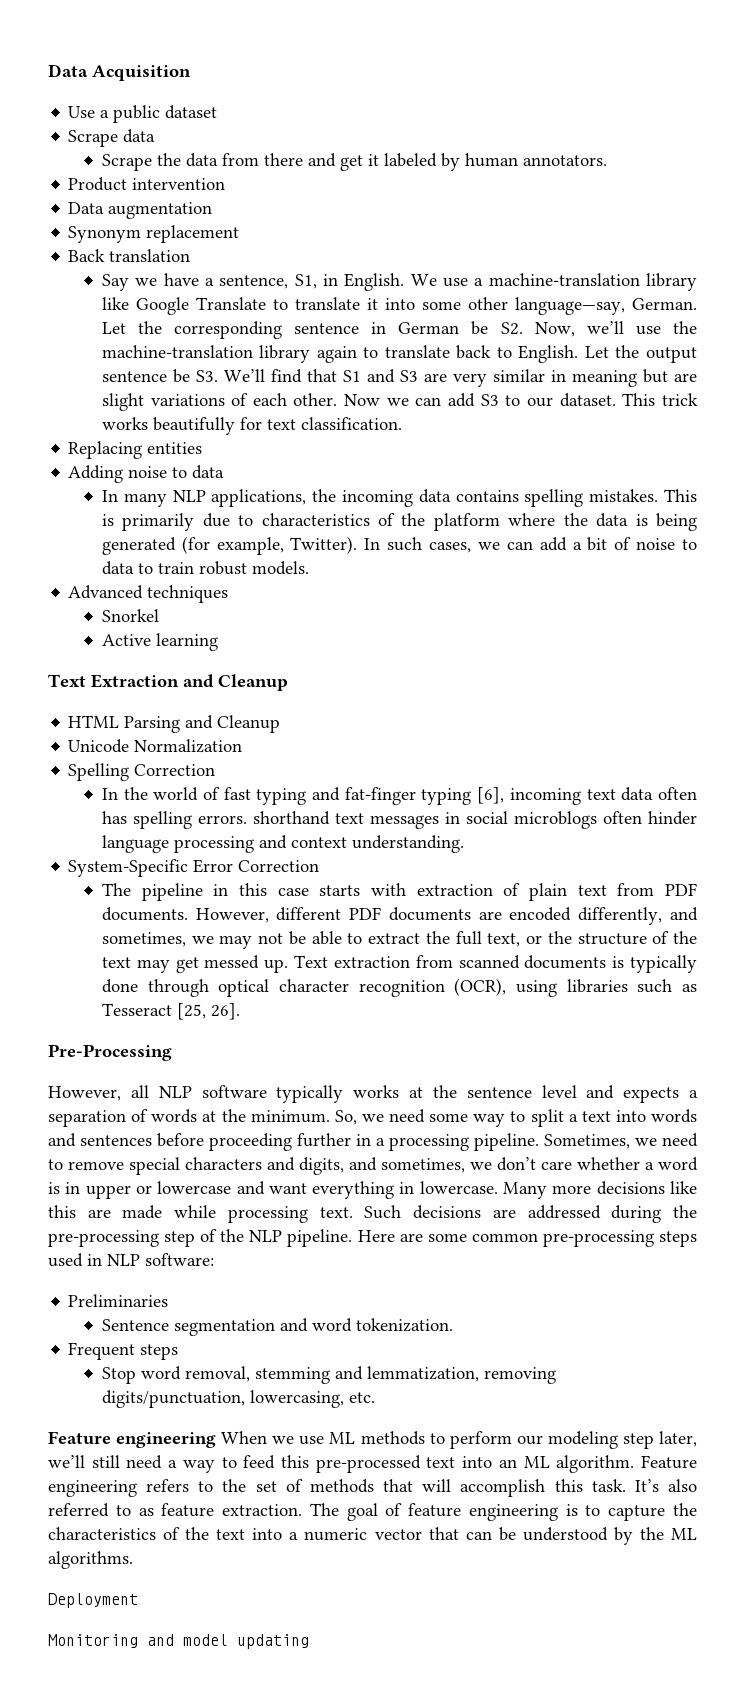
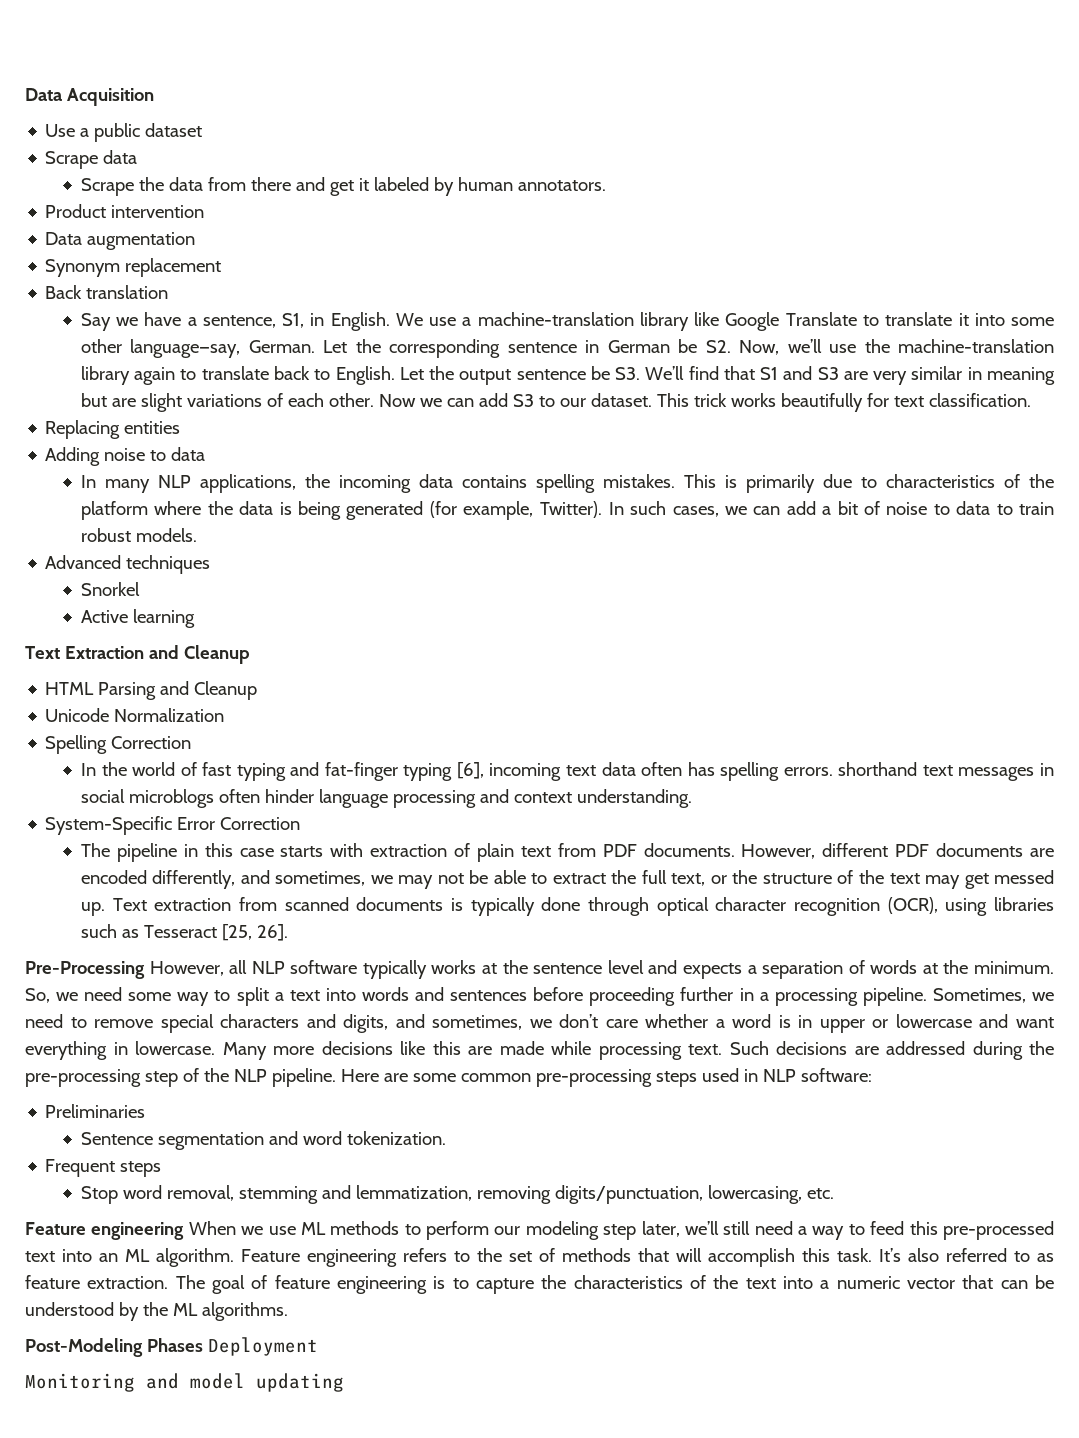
- Pre-Processing
- However, all NLP software typically works at the sentence level and expects a separation of words at the minimum.
+ Pre-Processing However, all NLP software typically works at the sentence level and expects a separation of words at the minimum.
- Deployment
+ Post-Modeling Phases Deployment

